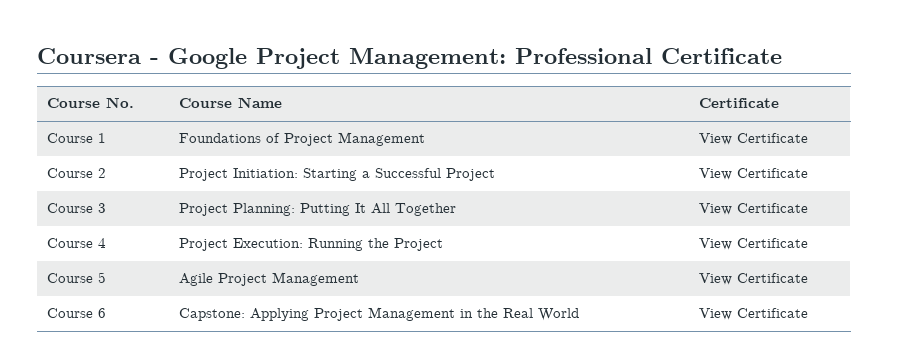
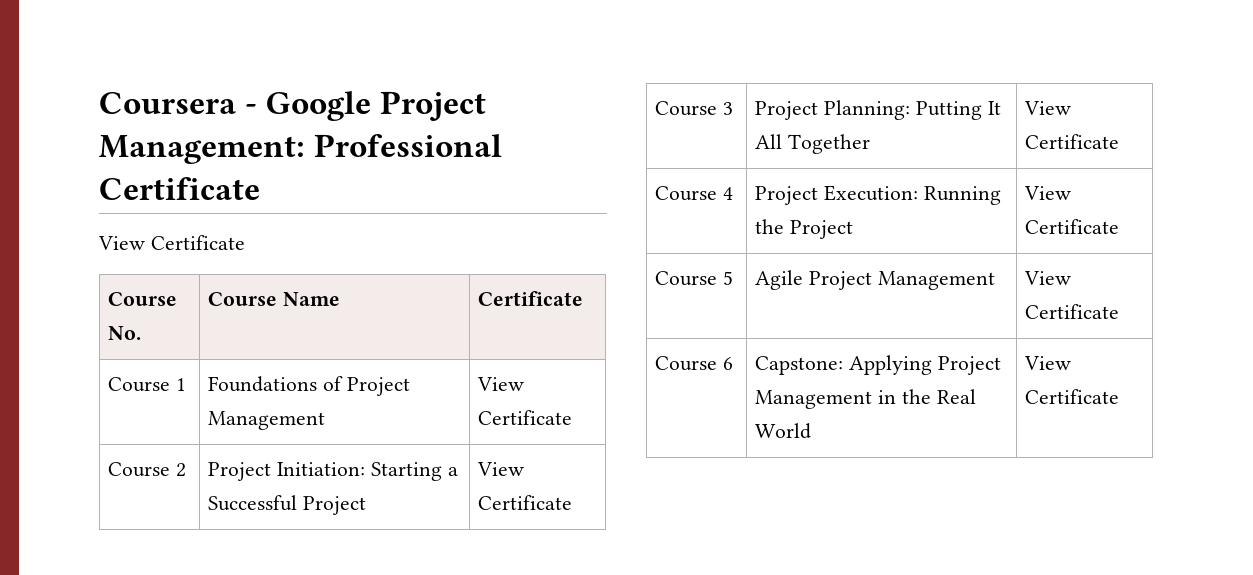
  Coursera - Google Project Management: Professional Certificate
+ View Certificate

